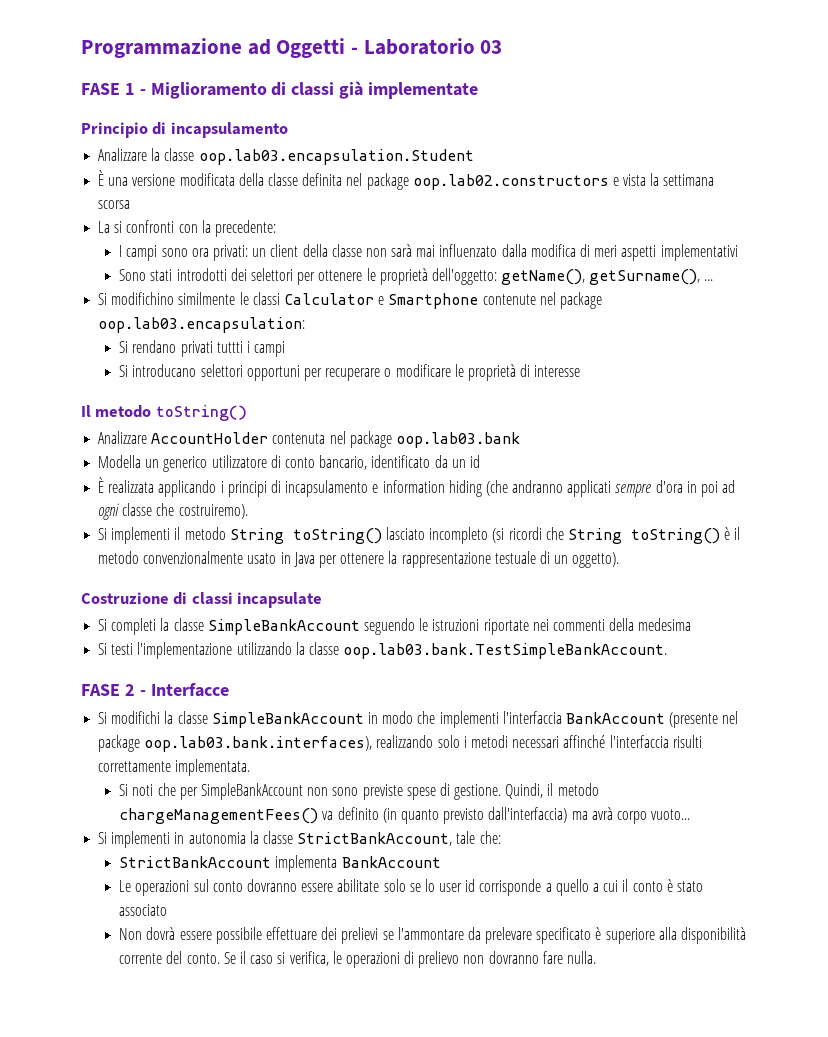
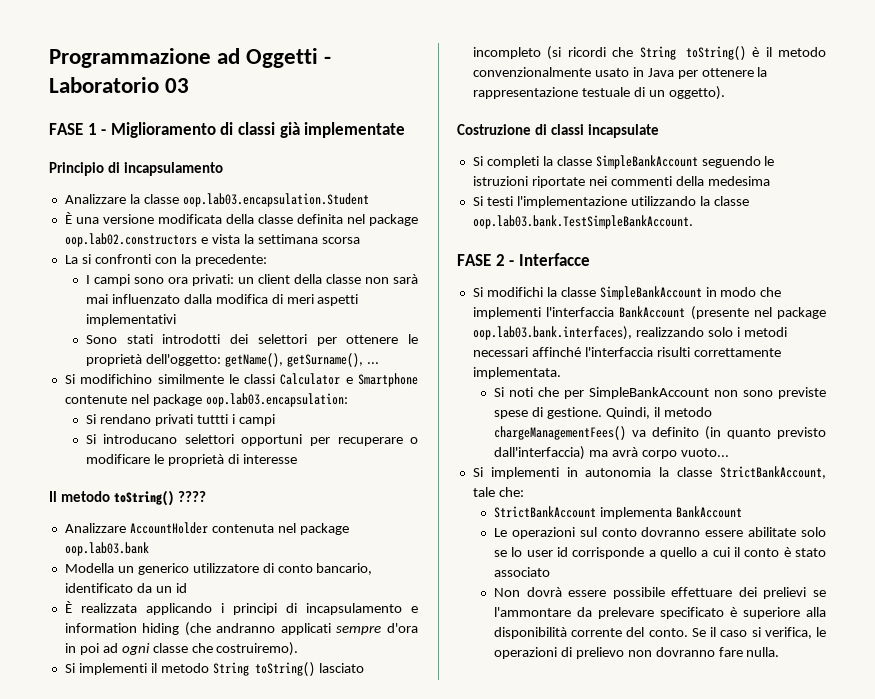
- Il metodo toString()
+ Il metodo toString() ????

